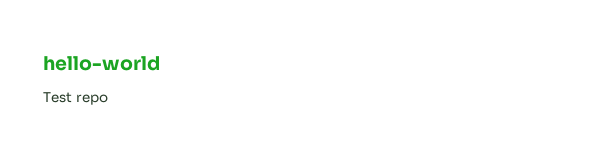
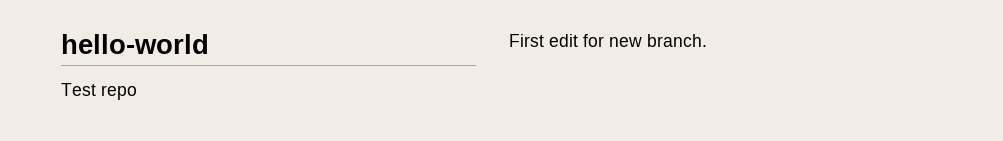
+ First edit for new branch.

